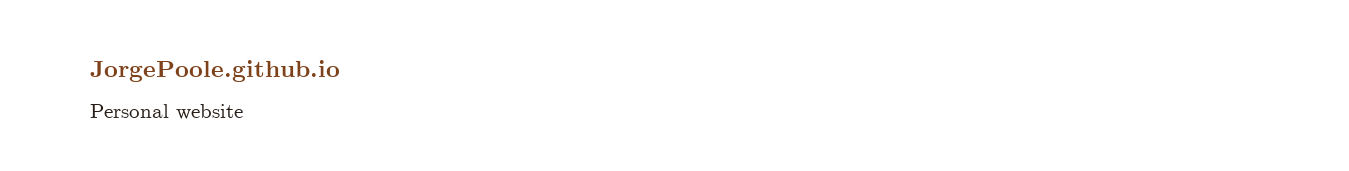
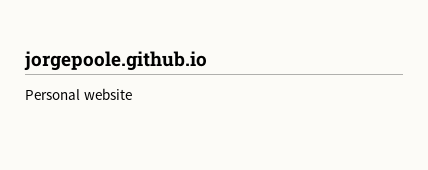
- JorgePoole.github.io
+ jorgepoole.github.io

